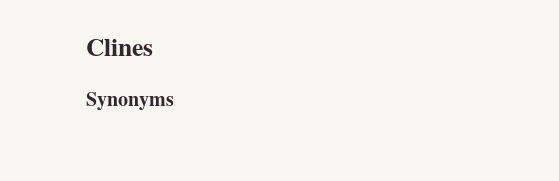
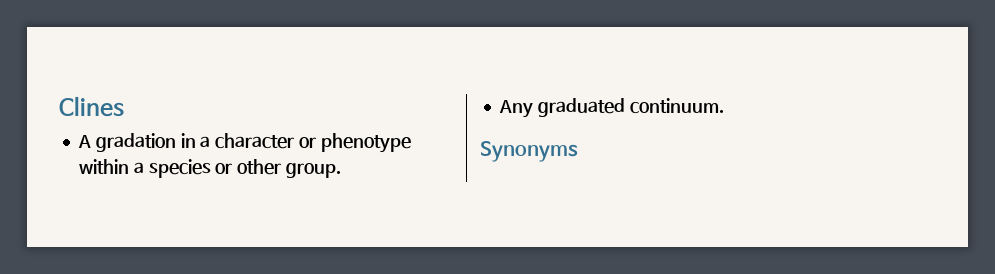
+ A gradation in a character or phenotype within a species or other group.
+ Any graduated continuum.

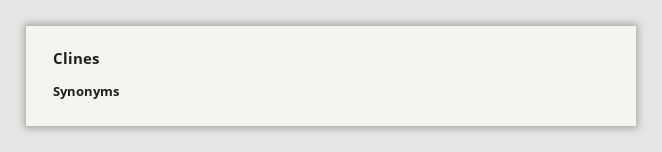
- A gradation in a character or phenotype within a species or other group.
- Any graduated continuum.

